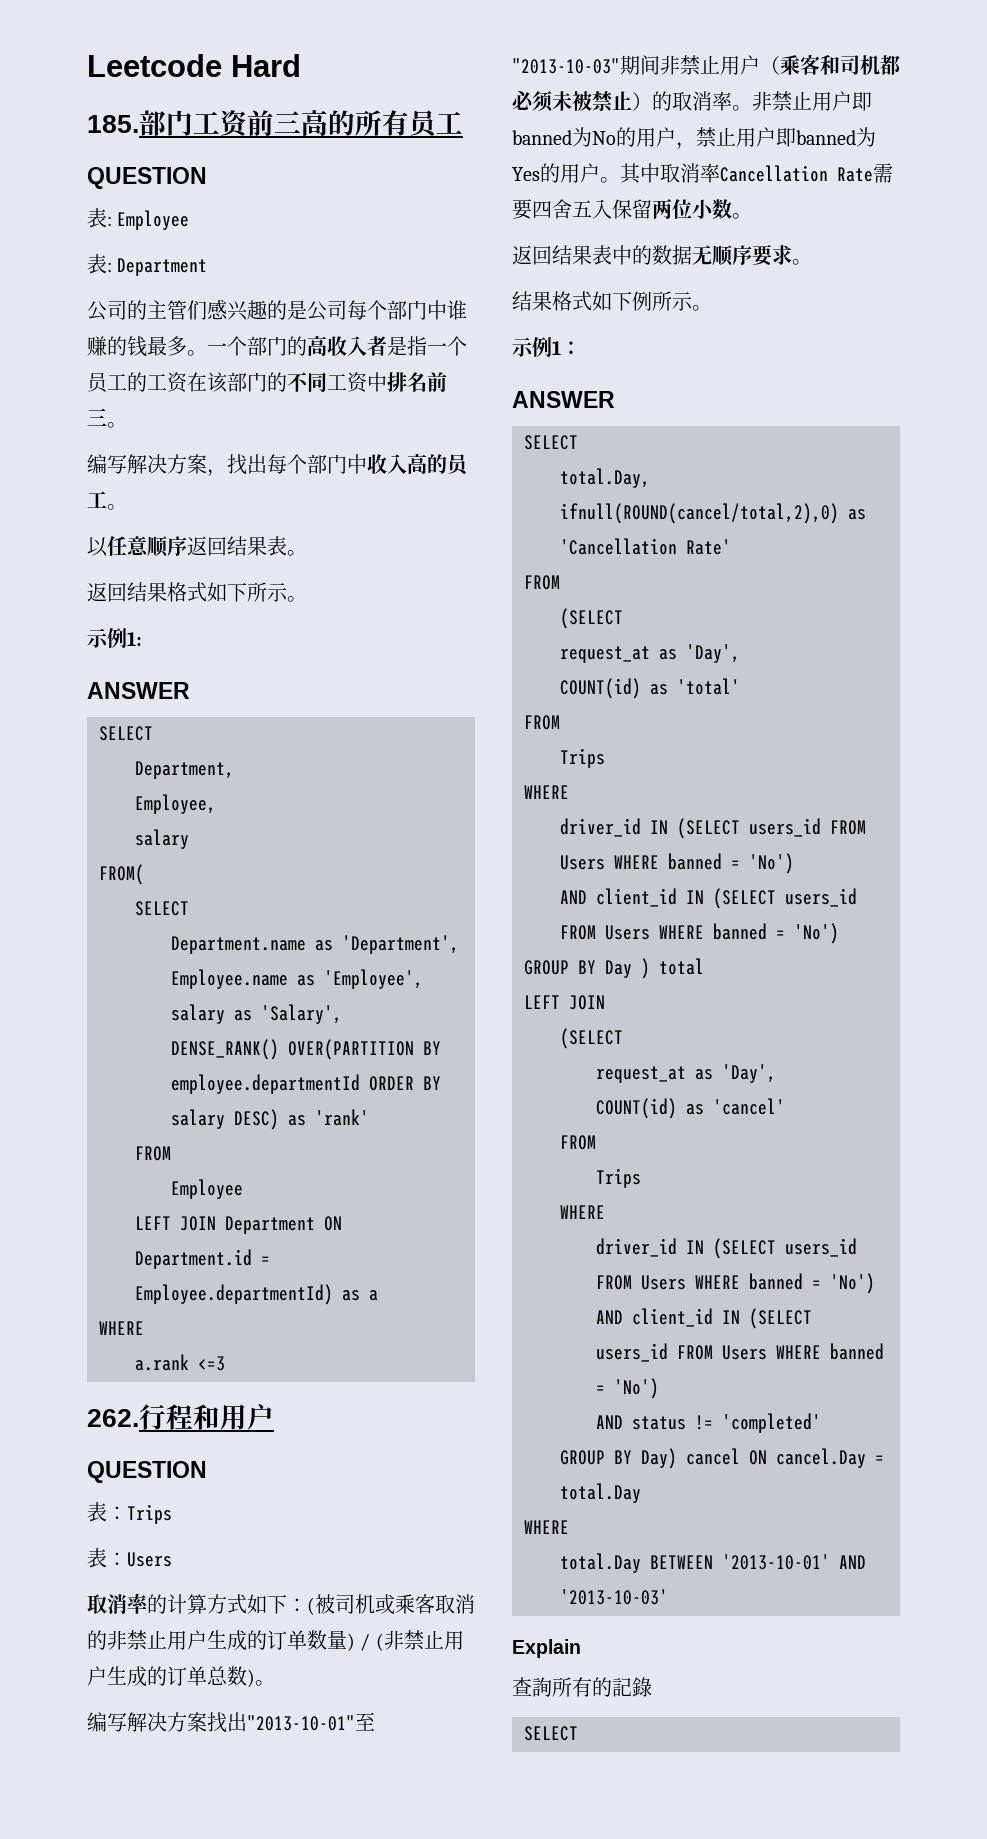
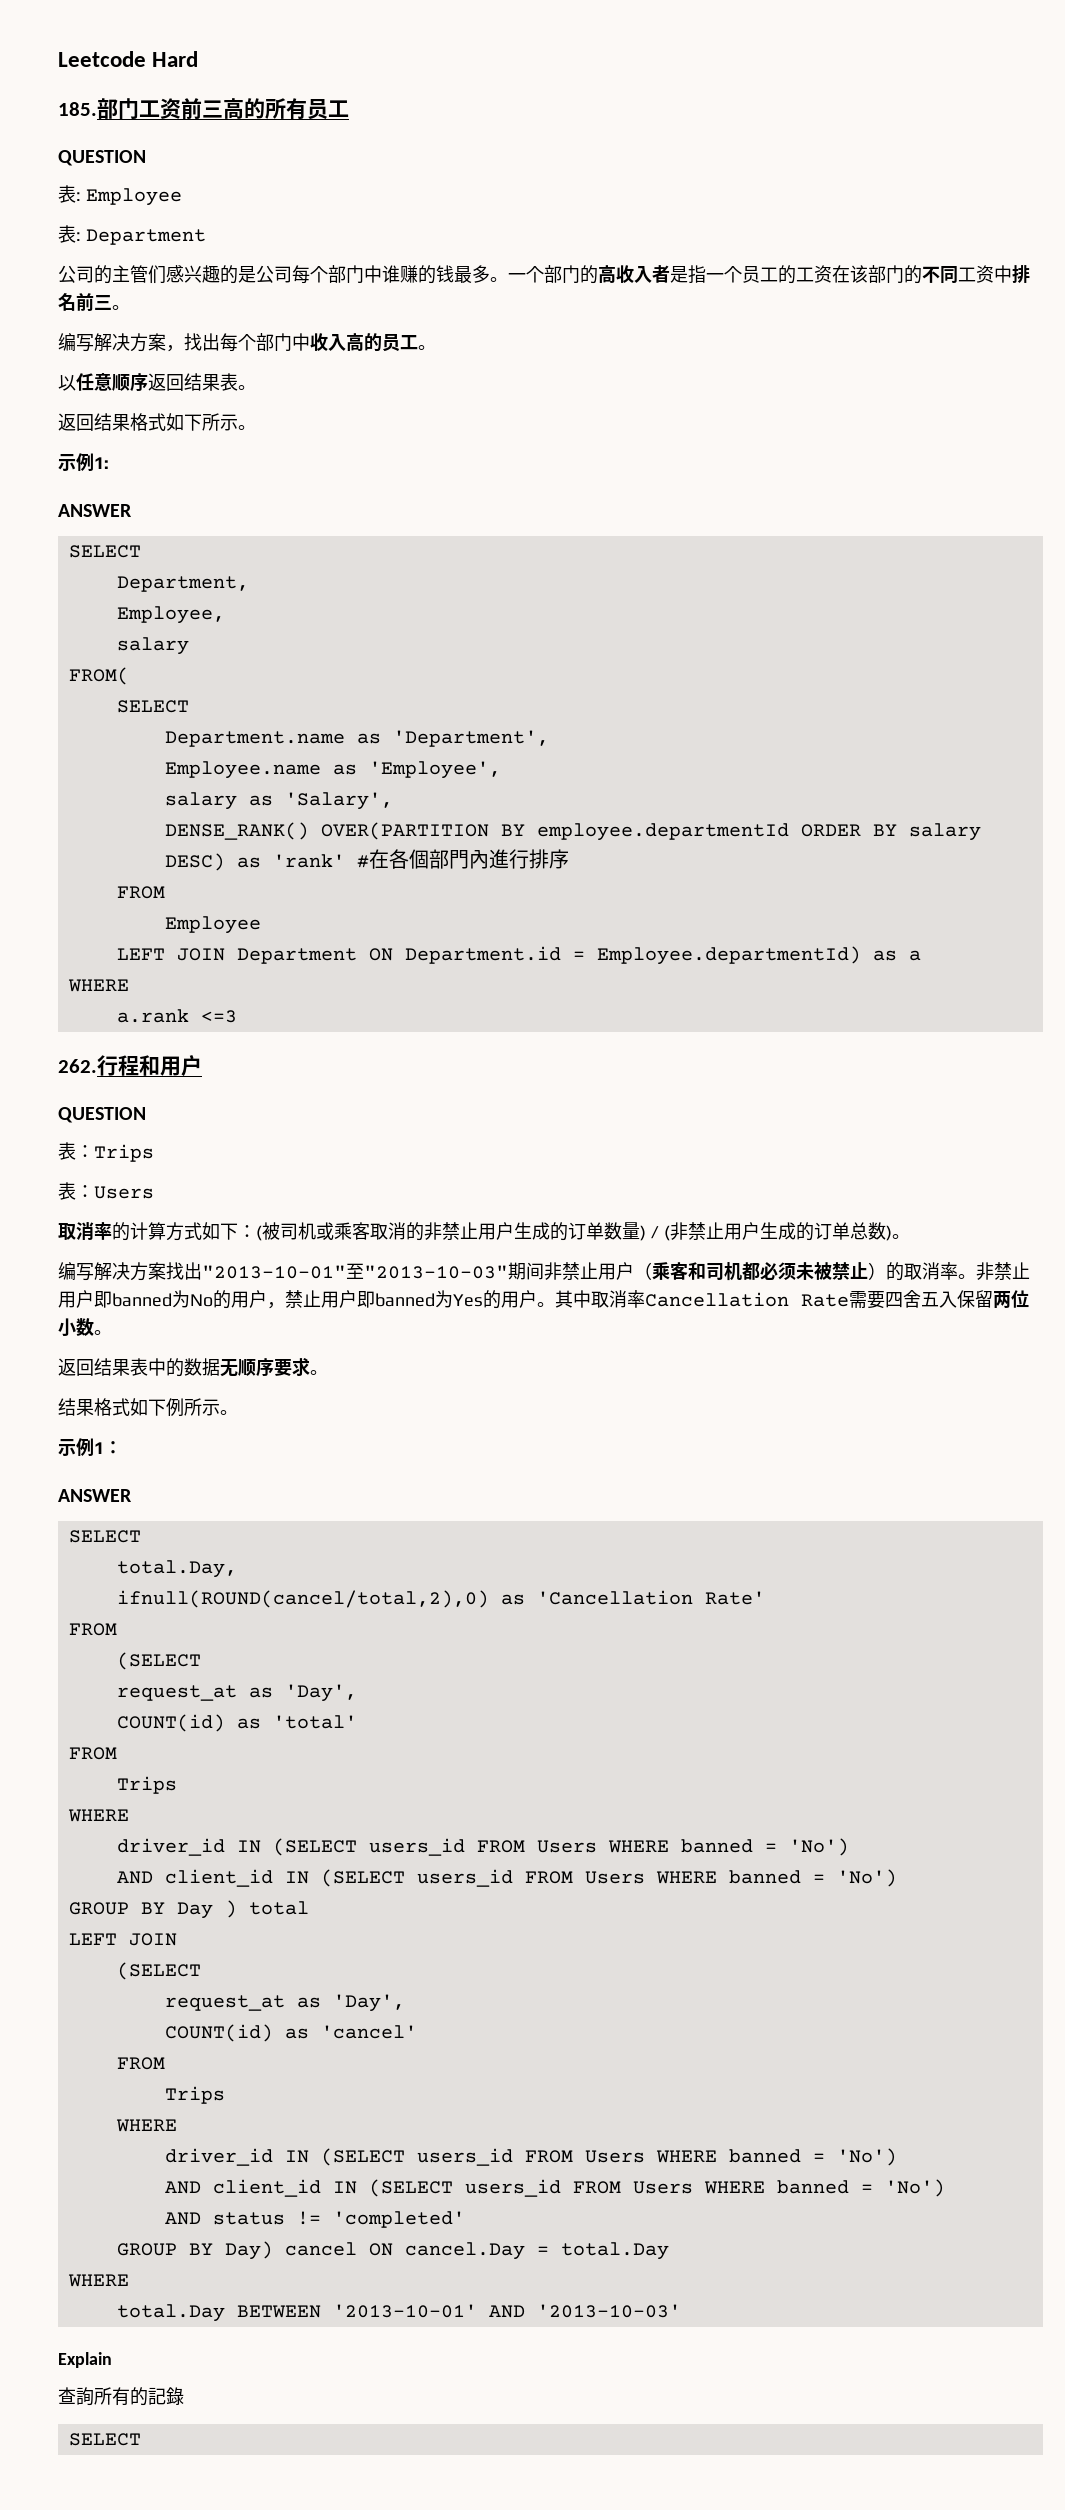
- DENSE_RANK() OVER(PARTITION BY employee.departmentId ORDER BY salary DESC) as 'rank'
+ DENSE_RANK() OVER(PARTITION BY employee.departmentId ORDER BY salary DESC) as 'rank' #在各個部門內進行排序

